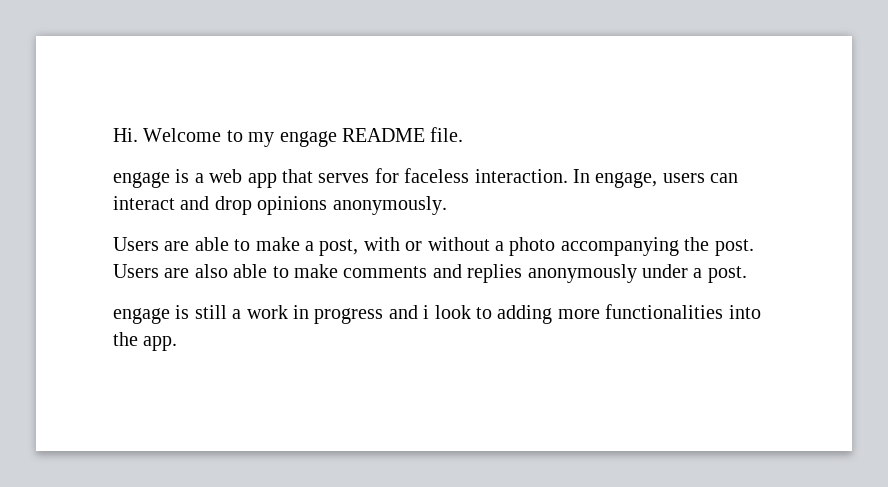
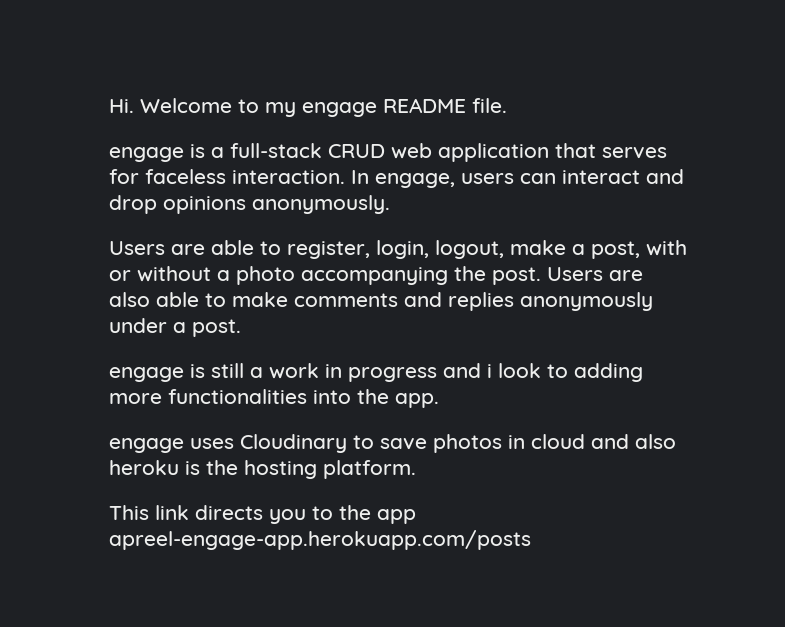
- engage is a web app that serves for faceless interaction.
+ engage is a full-stack CRUD web application that serves for faceless interaction.
- Users are able to make a post, with or without a photo accompanying the post.
+ Users are able to register, login, logout, make a post, with or without a photo accompanying the post.
+ engage uses Cloudinary to save photos in cloud and also heroku is the hosting platform.
+ This link directs you to the app apreel-engage-app.herokuapp.com/posts

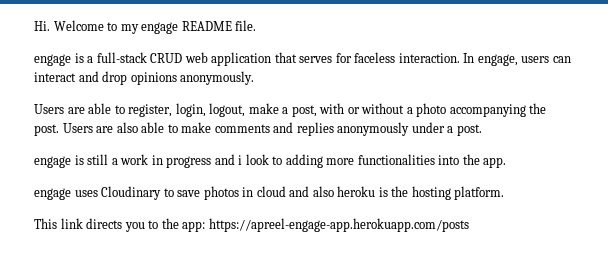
- This link directs you to the app apreel-engage-app.herokuapp.com/posts
+ This link directs you to the app: https://apreel-engage-app.herokuapp.com/posts

